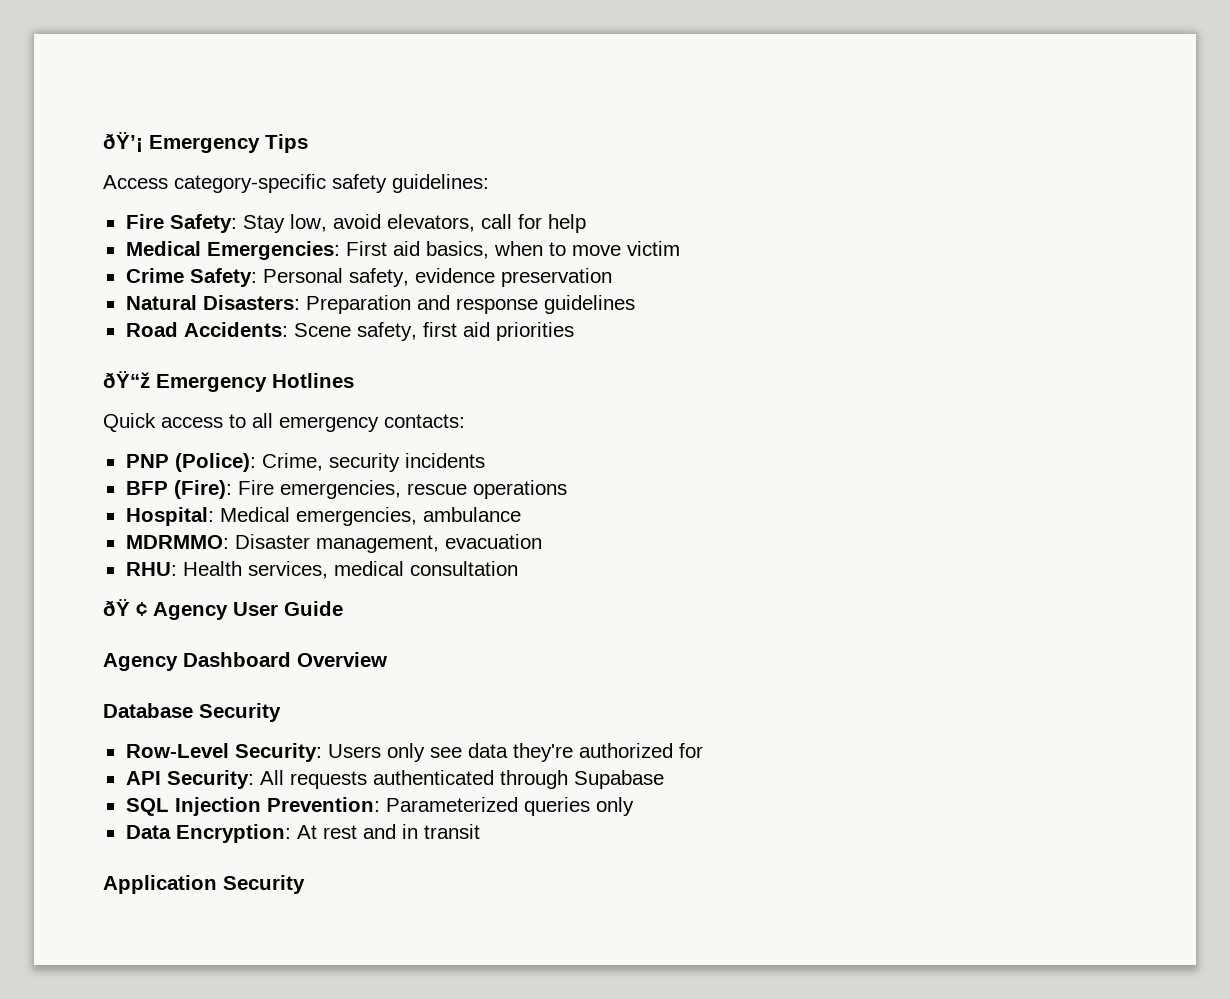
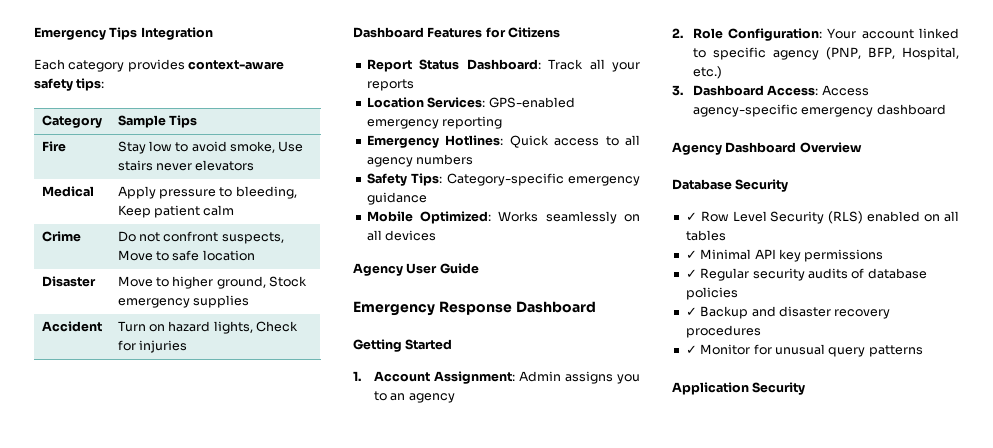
- ðŸ’¡ Emergency Tips
- Access category-specific safety guidelines:
- Fire Safety: Stay low, avoid elevators, call for help
- Medical Emergencies: First aid basics, when to move victim
- Crime Safety: Personal safety, evidence preservation
- Natural Disasters: Preparation and response guidelines
- Road Accidents: Scene safety, first aid priorities
- ðŸ“ž Emergency Hotlines
- Quick access to all emergency contacts:
- PNP (Police): Crime, security incidents
- BFP (Fire): Fire emergencies, rescue operations
- Hospital: Medical emergencies, ambulance
- MDRMMO: Disaster management, evacuation
- RHU: Health services, medical consultation
- ðŸ ¢ Agency User Guide
+ Emergency Tips Integration
+ Each category provides context-aware safety tips:
+ Category | Sample Tips
+ Fire | Stay low to avoid smoke, Use stairs never elevators
+ Medical | Apply pressure to bleeding, Keep patient calm
+ Crime | Do not confront suspects, Move to safe location
+ Disaster | Move to higher ground, Stock emergency supplies
+ Accident | Turn on hazard lights, Check for injuries
+ Dashboard Features for Citizens
+ Report Status Dashboard: Track all your reports
+ Location Services: GPS-enabled emergency reporting
+ Emergency Hotlines: Quick access to all agency numbers
+ Safety Tips: Category-specific emergency guidance
+ Mobile Optimized: Works seamlessly on all devices
+ Agency User Guide
+ Emergency Response Dashboard
+ Getting Started
+ 1. Account Assignment: Admin assigns you to an agency
+ 2. Role Configuration: Your account linked to specific agency (PNP, BFP, Hospital, etc.)
+ 3. Dashboard Access: Access agency-specific emergency dashboard
- Row-Level Security: Users only see data they're authorized for
- API Security: All requests authenticated through Supabase
- SQL Injection Prevention: Parameterized queries only
- Data Encryption: At rest and in transit
+ ✓ Row Level Security (RLS) enabled on all tables
+ ✓ Minimal API key permissions
+ ✓ Regular security audits of database policies
+ ✓ Backup and disaster recovery procedures
+ ✓ Monitor for unusual query patterns

